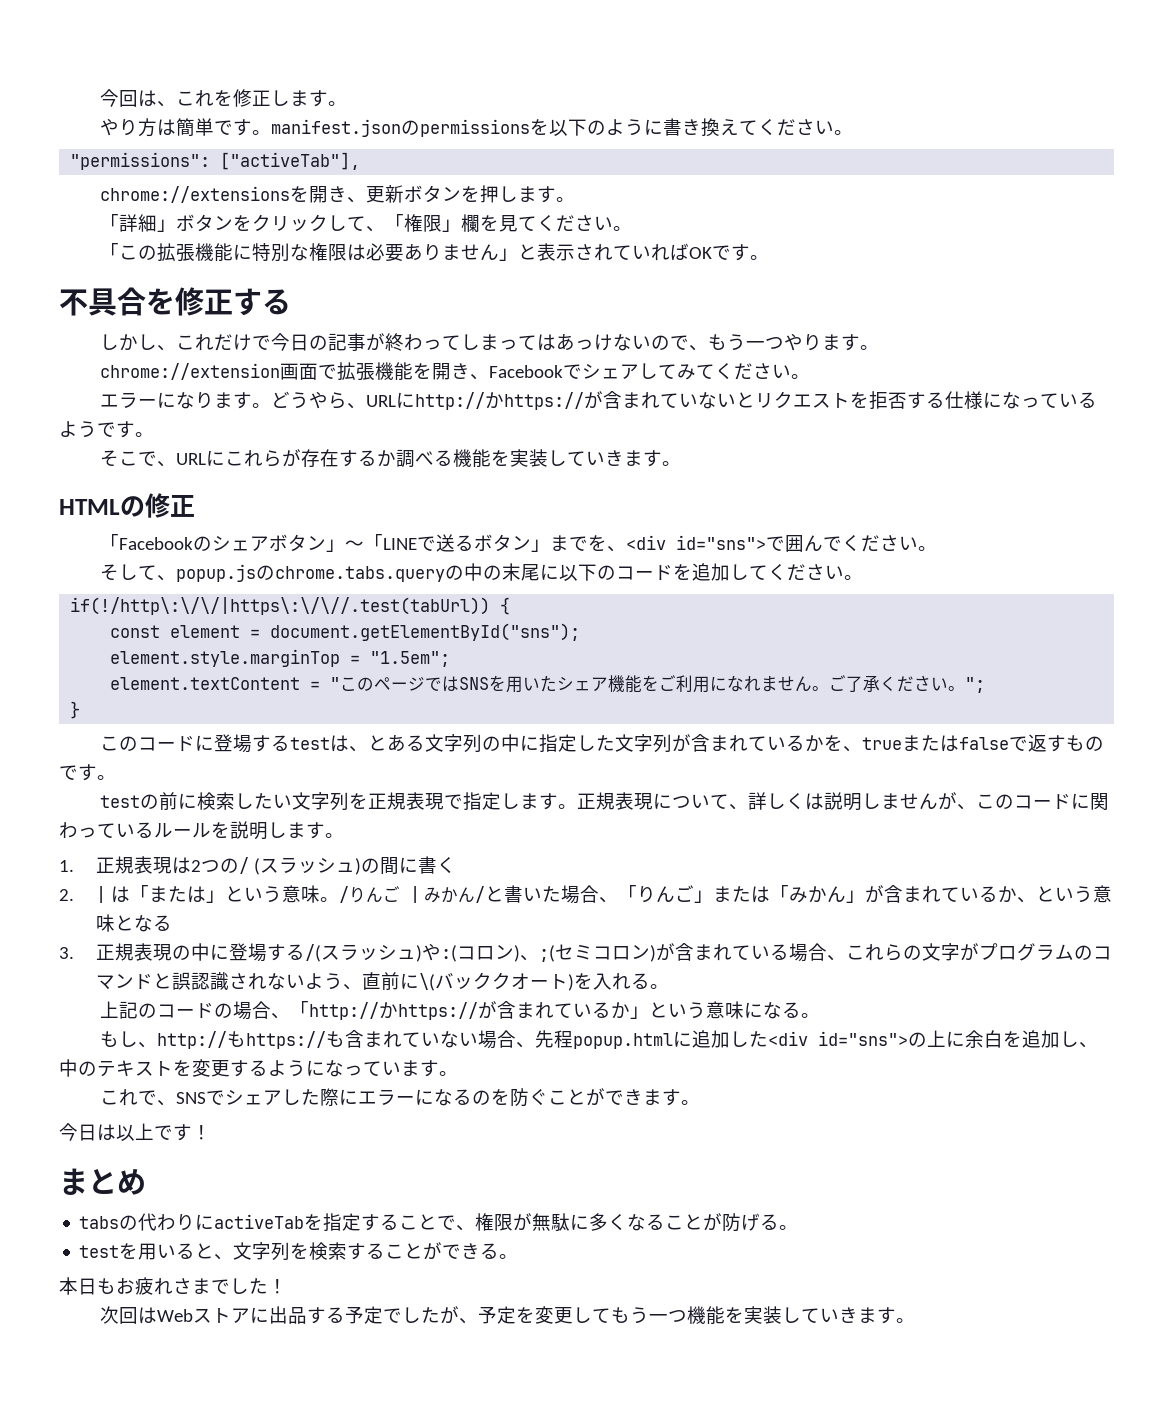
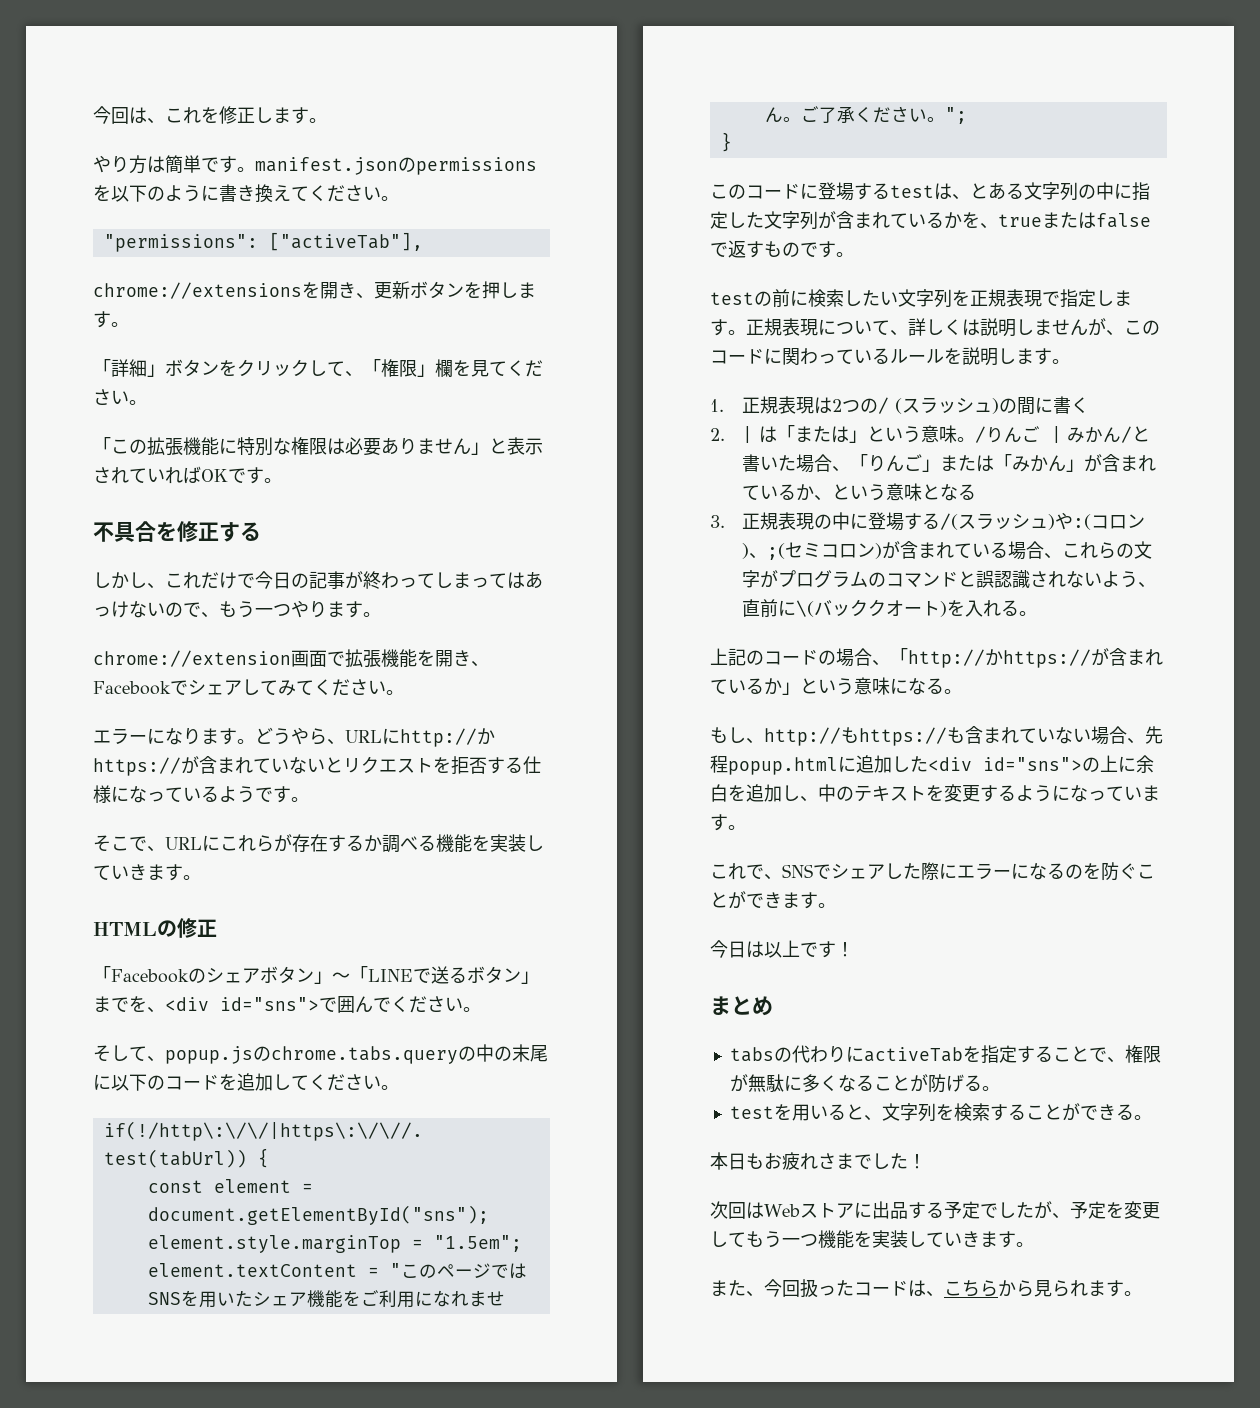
+ また、今回扱ったコードは、こちらから見られます。

